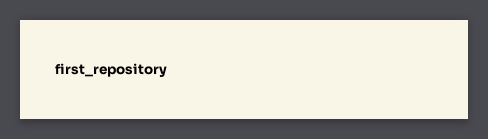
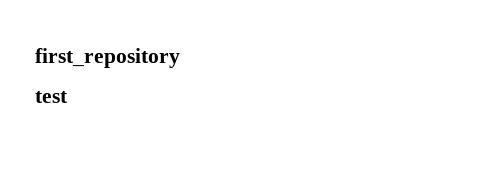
+ test

